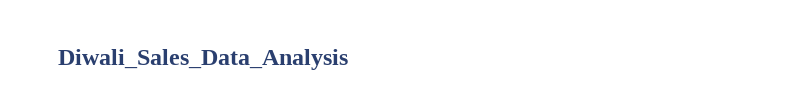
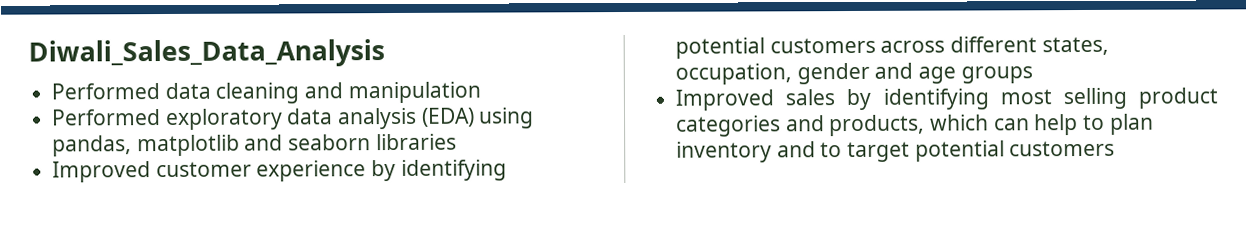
+ Performed data cleaning and manipulation
+ Performed exploratory data analysis (EDA) using pandas, matplotlib and seaborn libraries
+ Improved customer experience by identifying potential customers across different states, occupation, gender and age groups
+ Improved sales by identifying most selling product categories and products, which can help to plan inventory and to target potential customers

